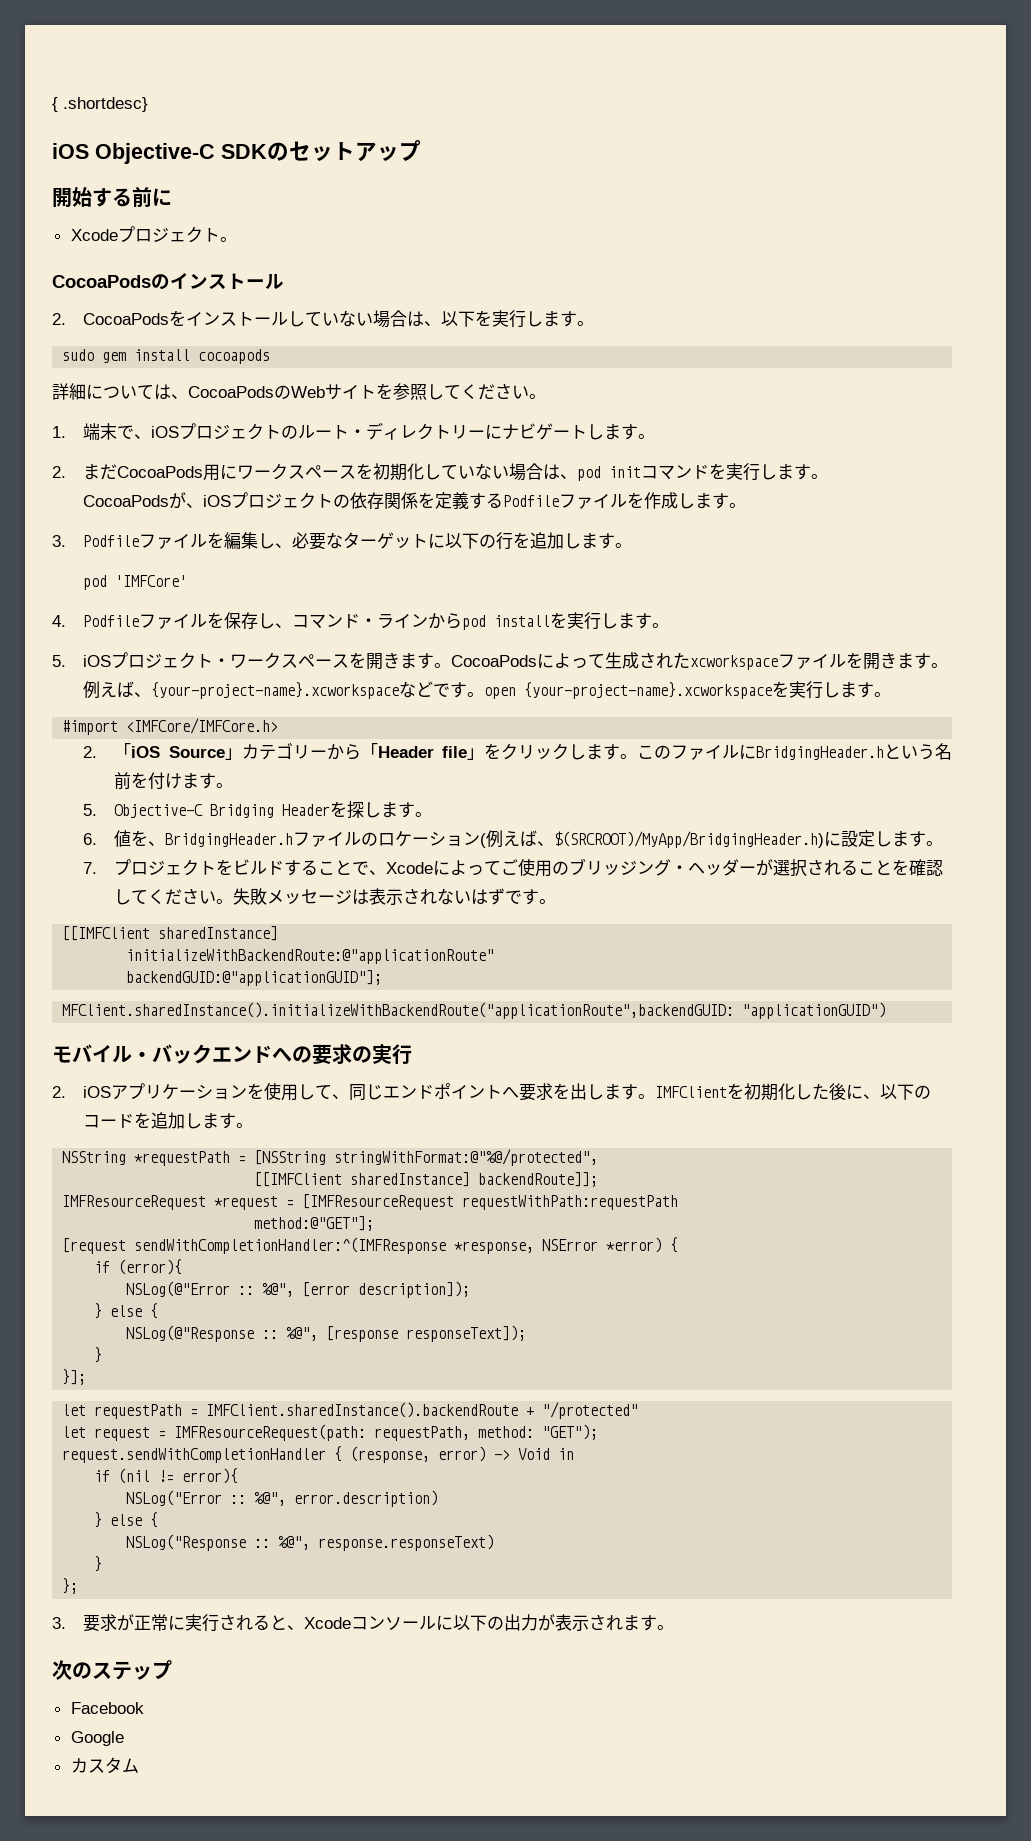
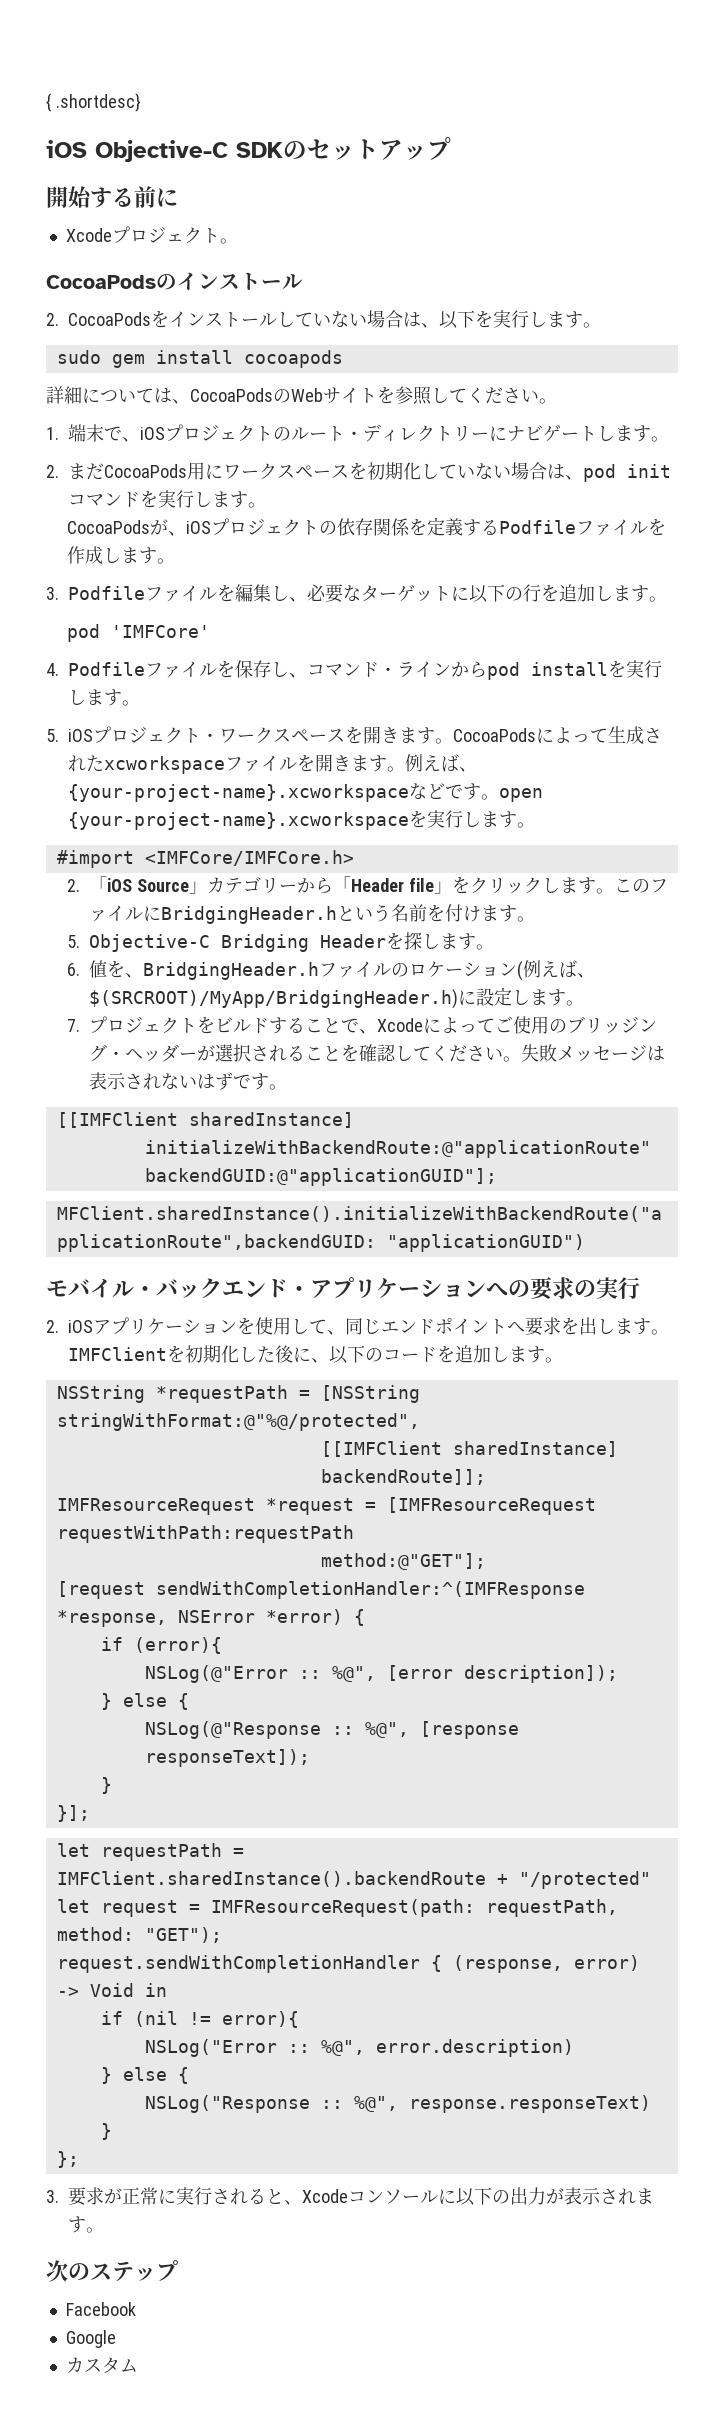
- モバイル・バックエンドへの要求の実行
+ モバイル・バックエンド・アプリケーションへの要求の実行

